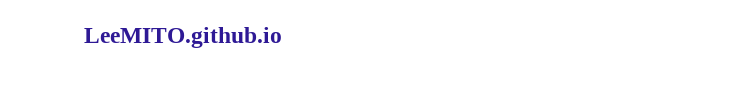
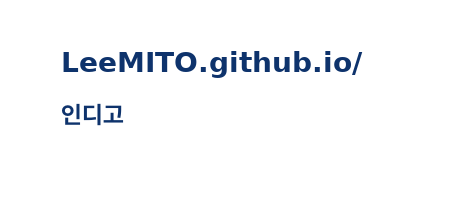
- LeeMITO.github.io
+ LeeMITO.github.io/
+ 인디고

